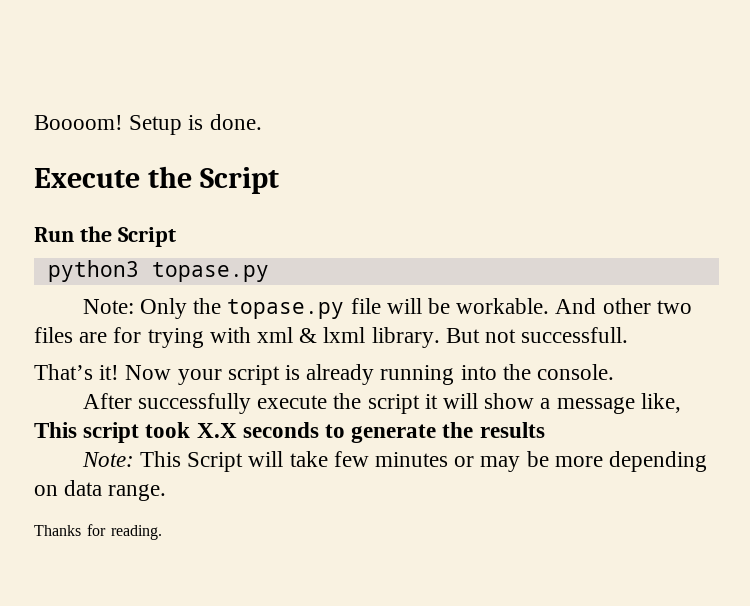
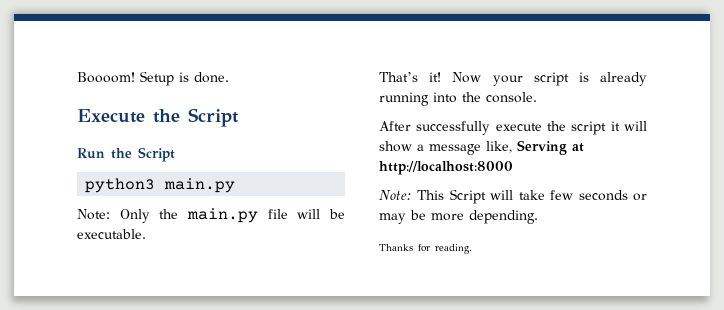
- python3 topase.py
+ python3 main.py
- Note: Only the topase.py file will be workable. And other two files are for trying with xml & lxml library. But not successfull.
+ Note: Only the main.py file will be executable.
- After successfully execute the script it will show a message like, This script took X.X seconds to generate the results
+ After successfully execute the script it will show a message like, Serving at http://localhost:8000
- Note: This Script will take few minutes or may be more depending on data range.
+ Note: This Script will take few seconds or may be more depending.

